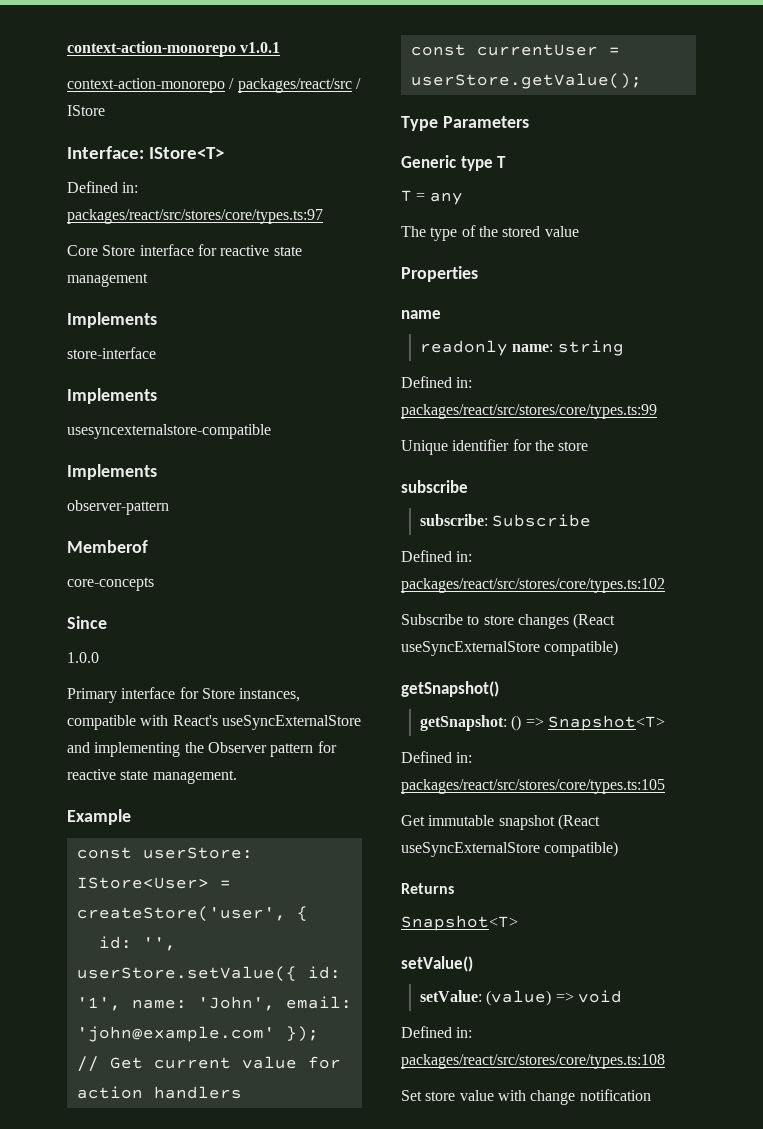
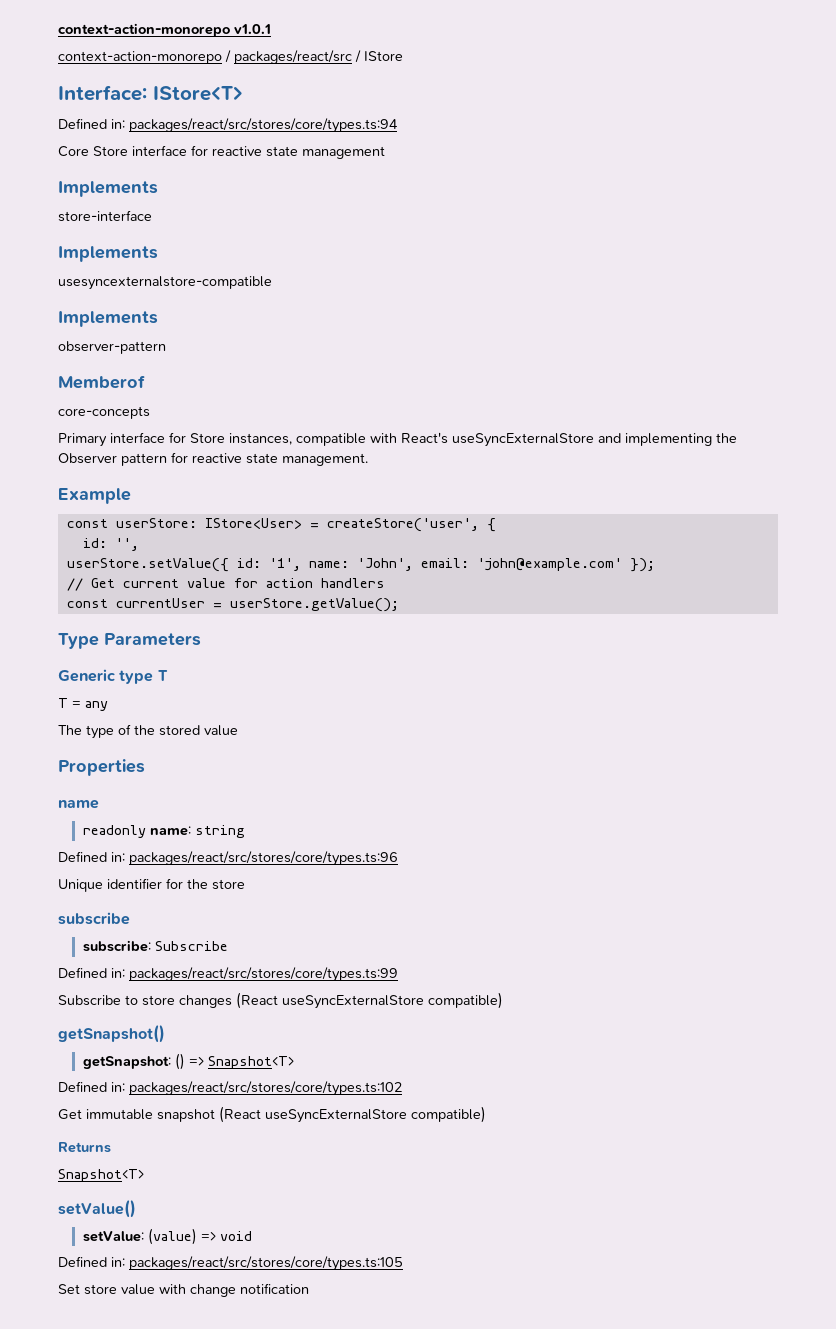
- Defined in: packages/react/src/stores/core/types.ts:97
+ Defined in: packages/react/src/stores/core/types.ts:94
- Since
- 1.0.0
- Defined in: packages/react/src/stores/core/types.ts:99
+ Defined in: packages/react/src/stores/core/types.ts:96
- Defined in: packages/react/src/stores/core/types.ts:102
+ Defined in: packages/react/src/stores/core/types.ts:99
- Defined in: packages/react/src/stores/core/types.ts:105
+ Defined in: packages/react/src/stores/core/types.ts:102
- Defined in: packages/react/src/stores/core/types.ts:108
+ Defined in: packages/react/src/stores/core/types.ts:105

